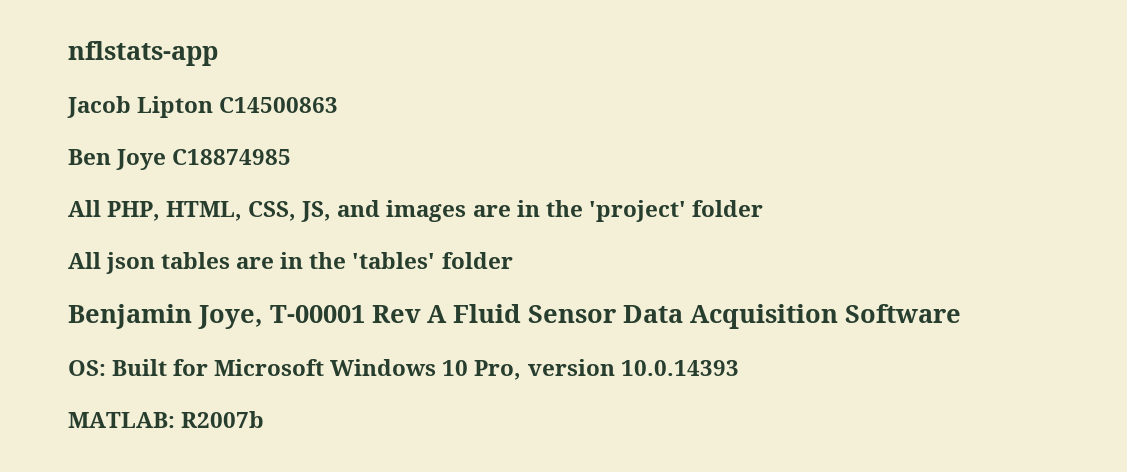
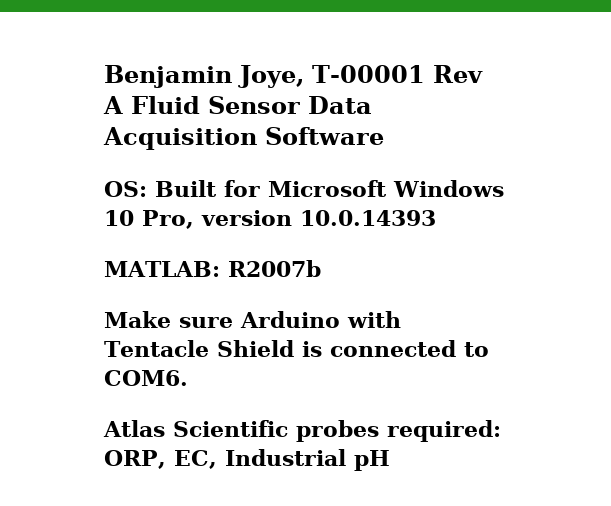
- nflstats-app
- Jacob Lipton C14500863
- Ben Joye C18874985
- All PHP, HTML, CSS, JS, and images are in the 'project' folder
- All json tables are in the 'tables' folder
+ Make sure Arduino with Tentacle Shield is connected to COM6.
+ Atlas Scientific probes required: ORP, EC, Industrial pH

